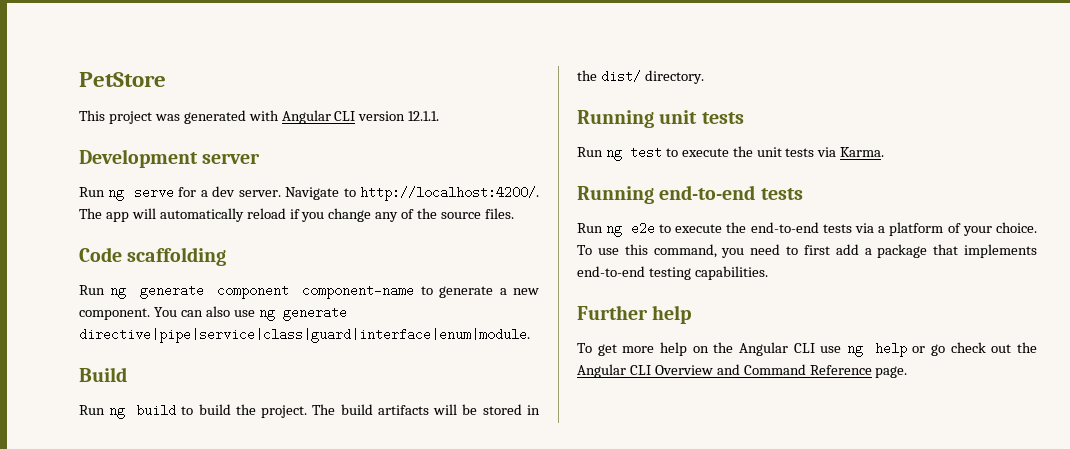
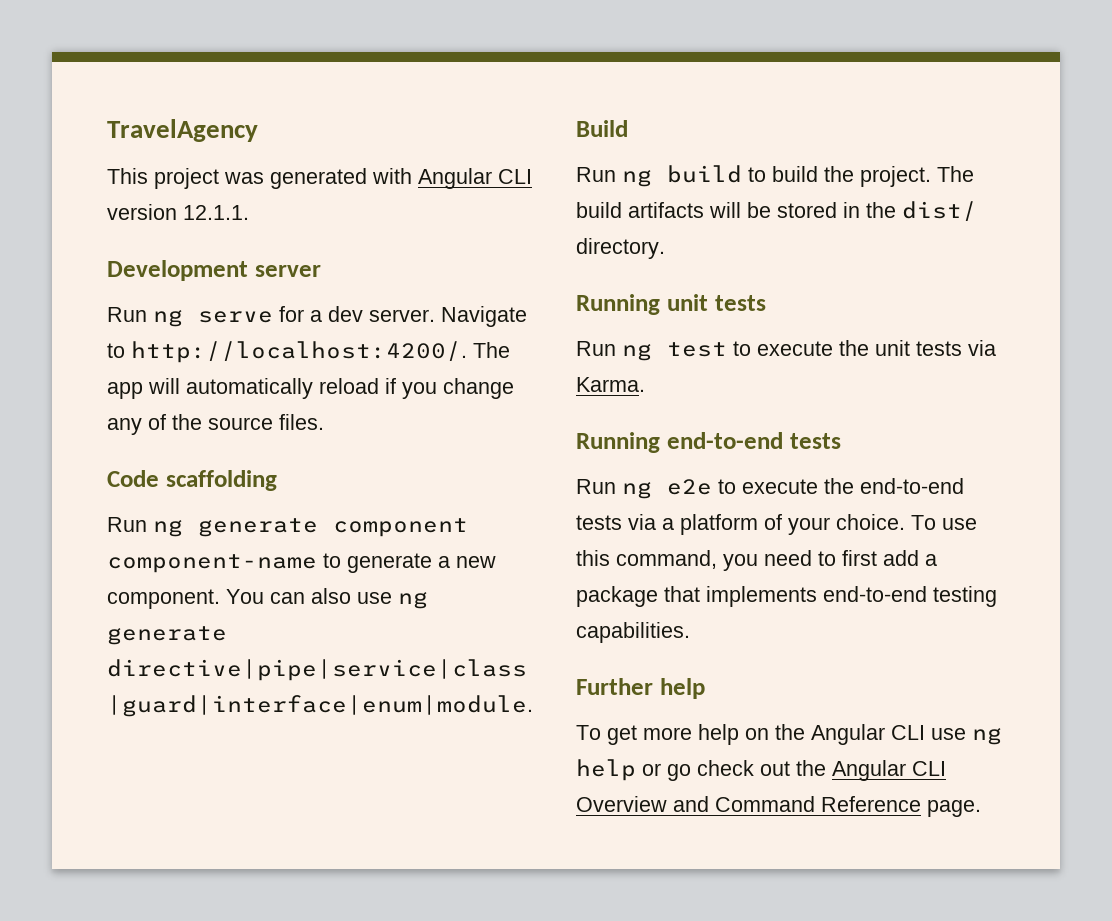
- PetStore
+ TravelAgency

